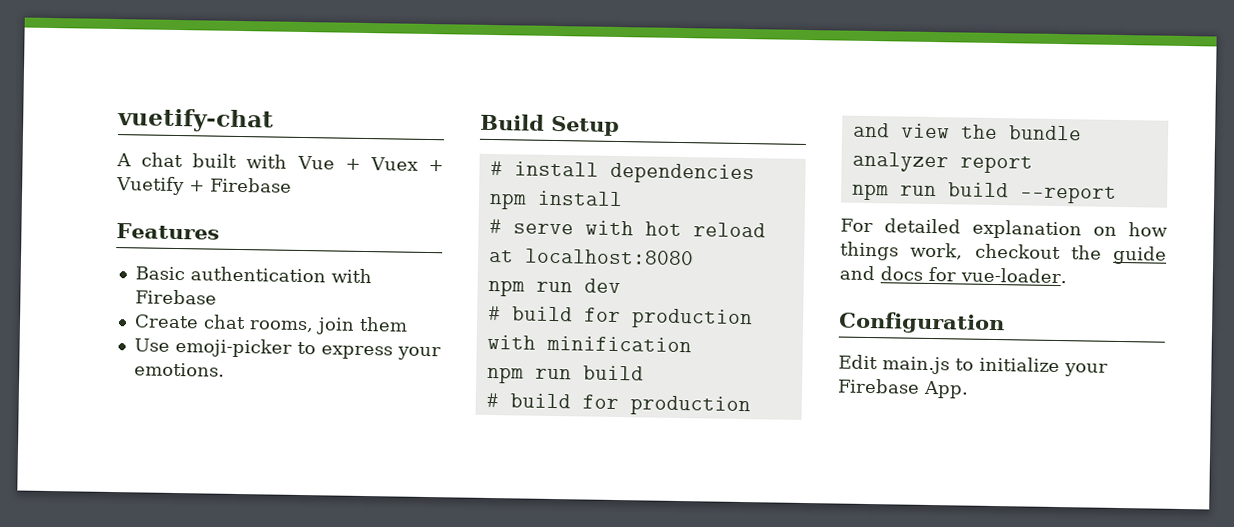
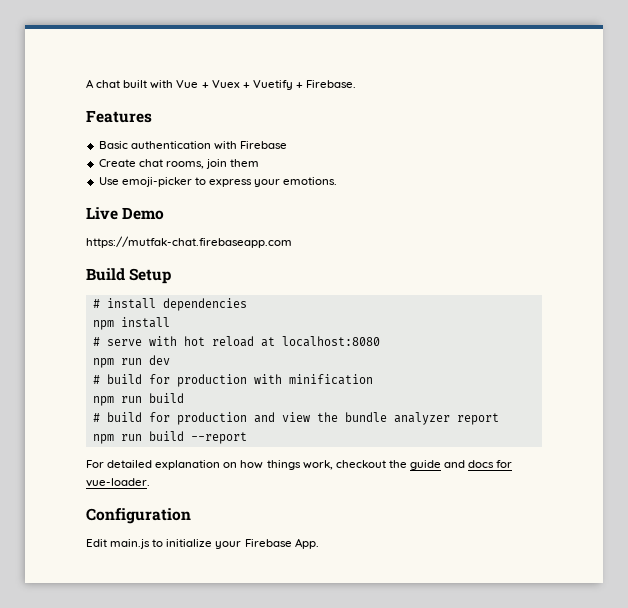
- vuetify-chat
- A chat built with Vue + Vuex + Vuetify + Firebase
+ A chat built with Vue + Vuex + Vuetify + Firebase.
+ Live Demo
+ https://mutfak-chat.firebaseapp.com

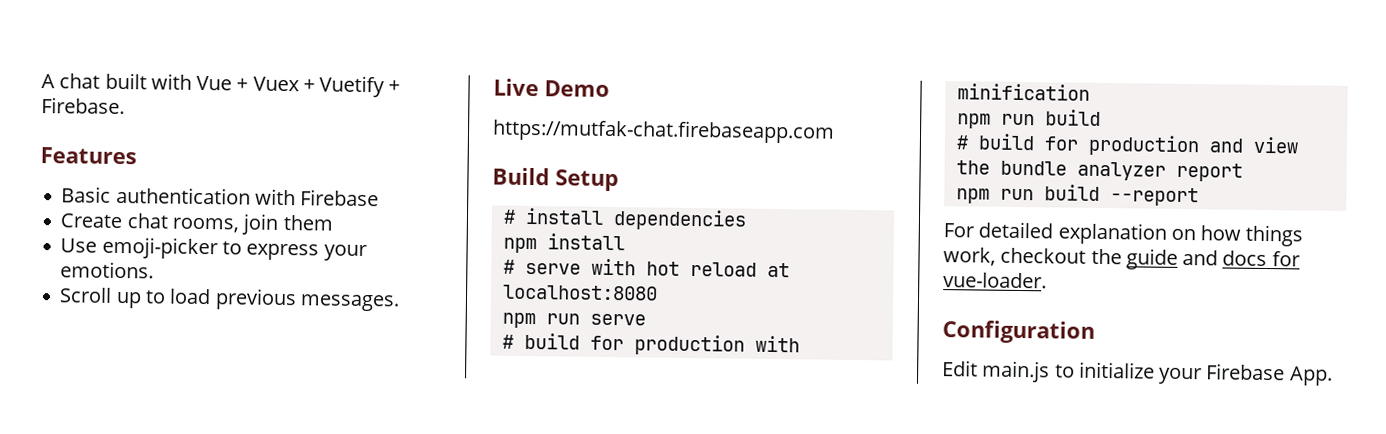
+ Scroll up to load previous messages.
- npm run dev
+ npm run serve

